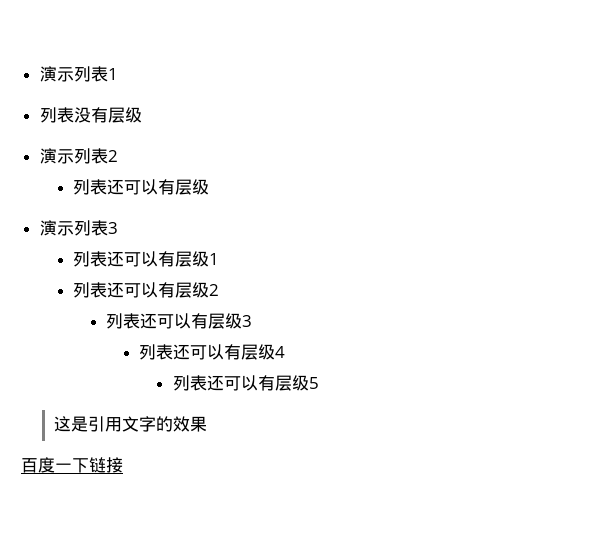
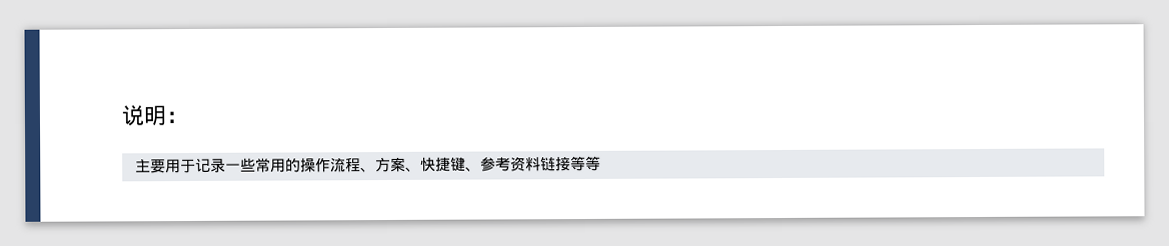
- 演示列表1
- 列表没有层级
- 演示列表2
- 列表还可以有层级
- 演示列表3
- 列表还可以有层级1
- 列表还可以有层级2
- 列表还可以有层级3
- 列表还可以有层级4
- 列表还可以有层级5
- 这是引用文字的效果
- 百度一下链接
+ 说明：
+ 主要用于记录一些常用的操作流程、方案、快捷键、参考资料链接等等

